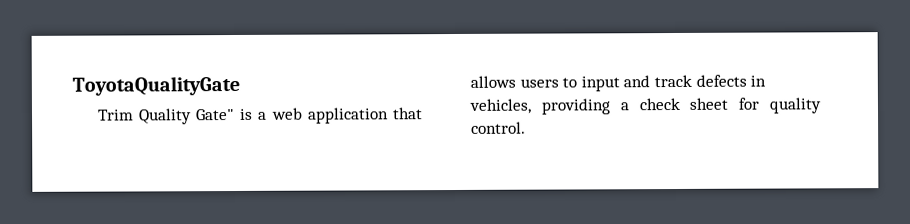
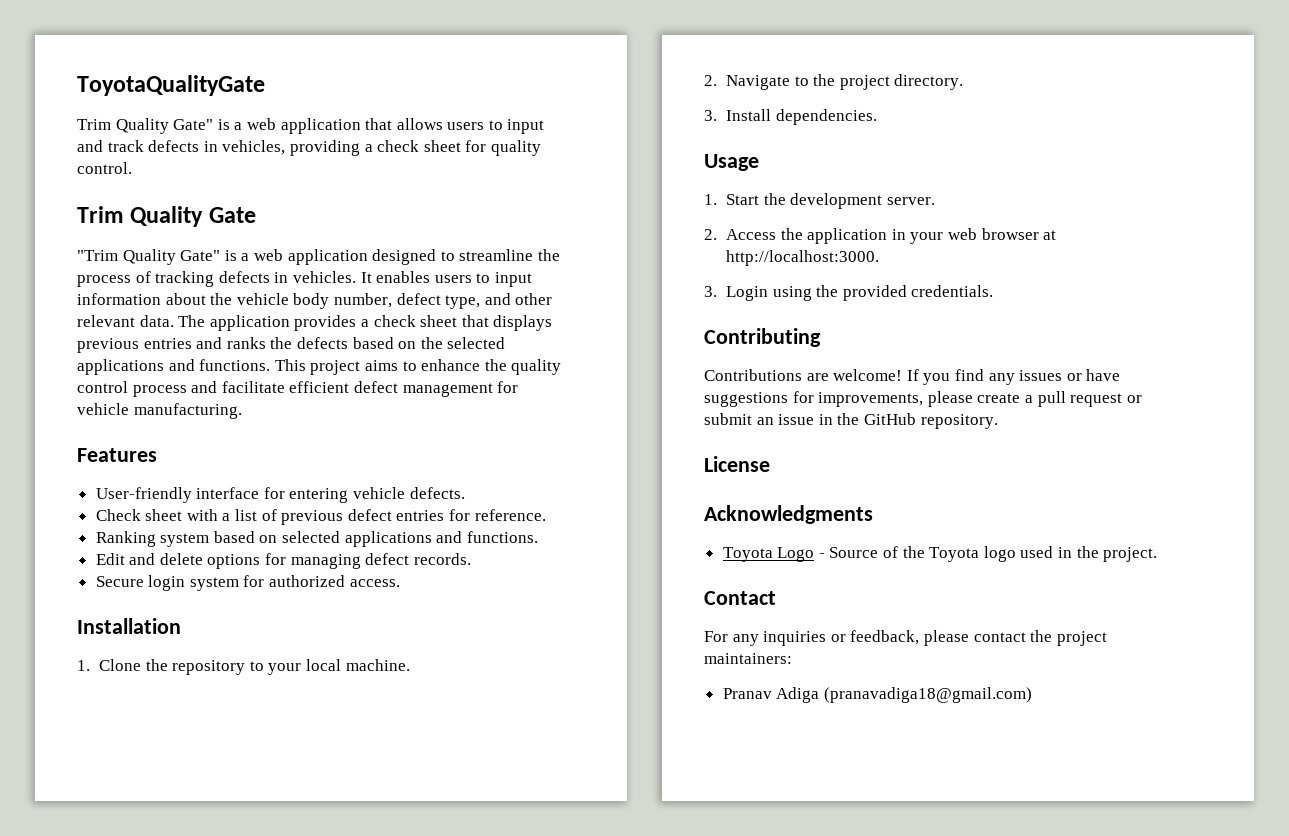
+ Trim Quality Gate
+ "Trim Quality Gate" is a web application designed to streamline the process of tracking defects in vehicles. It enables users to input information about the vehicle body number, defect type, and other relevant data. The application provides a check sheet that displays previous entries and ranks the defects based on the selected applications and functions. This project aims to enhance the quality control process and facilitate efficient defect management for vehicle manufacturing.
+ Features
+ User-friendly interface for entering vehicle defects.
+ Check sheet with a list of previous defect entries for reference.
+ Ranking system based on selected applications and functions.
+ Edit and delete options for managing defect records.
+ Secure login system for authorized access.
+ Installation
+ 1. Clone the repository to your local machine.
+ 2. Navigate to the project directory.
+ 3. Install dependencies.
+ Usage
+ 1. Start the development server.
+ 2. Access the application in your web browser at http://localhost:3000.
+ 3. Login using the provided credentials.
+ Contributing
+ Contributions are welcome! If you find any issues or have suggestions for improvements, please create a pull request or submit an issue in the GitHub repository.
+ License
+ Acknowledgments
+ Toyota Logo - Source of the Toyota logo used in the project.
+ Contact
+ For any inquiries or feedback, please contact the project maintainers:
+ Pranav Adiga (pranavadiga18@gmail.com)

